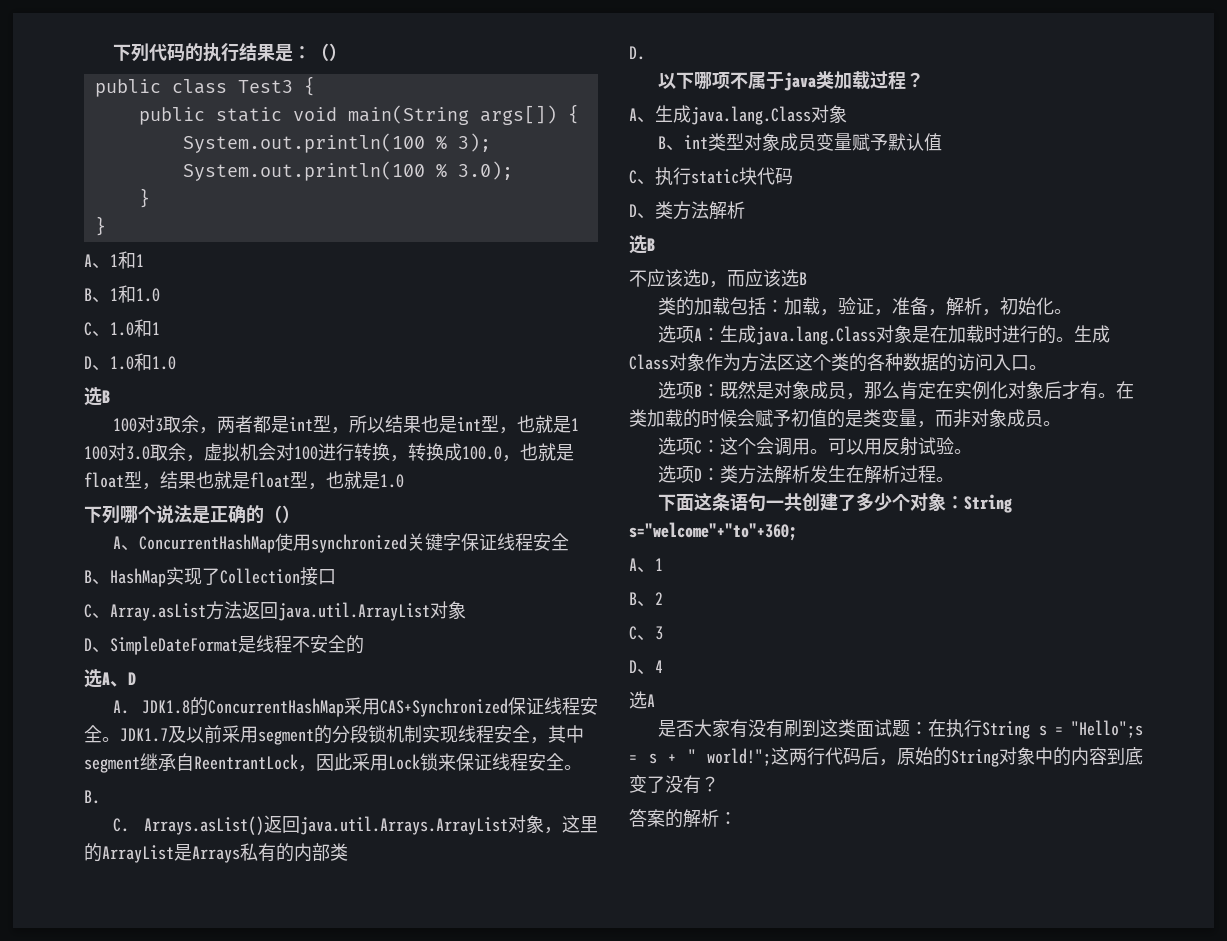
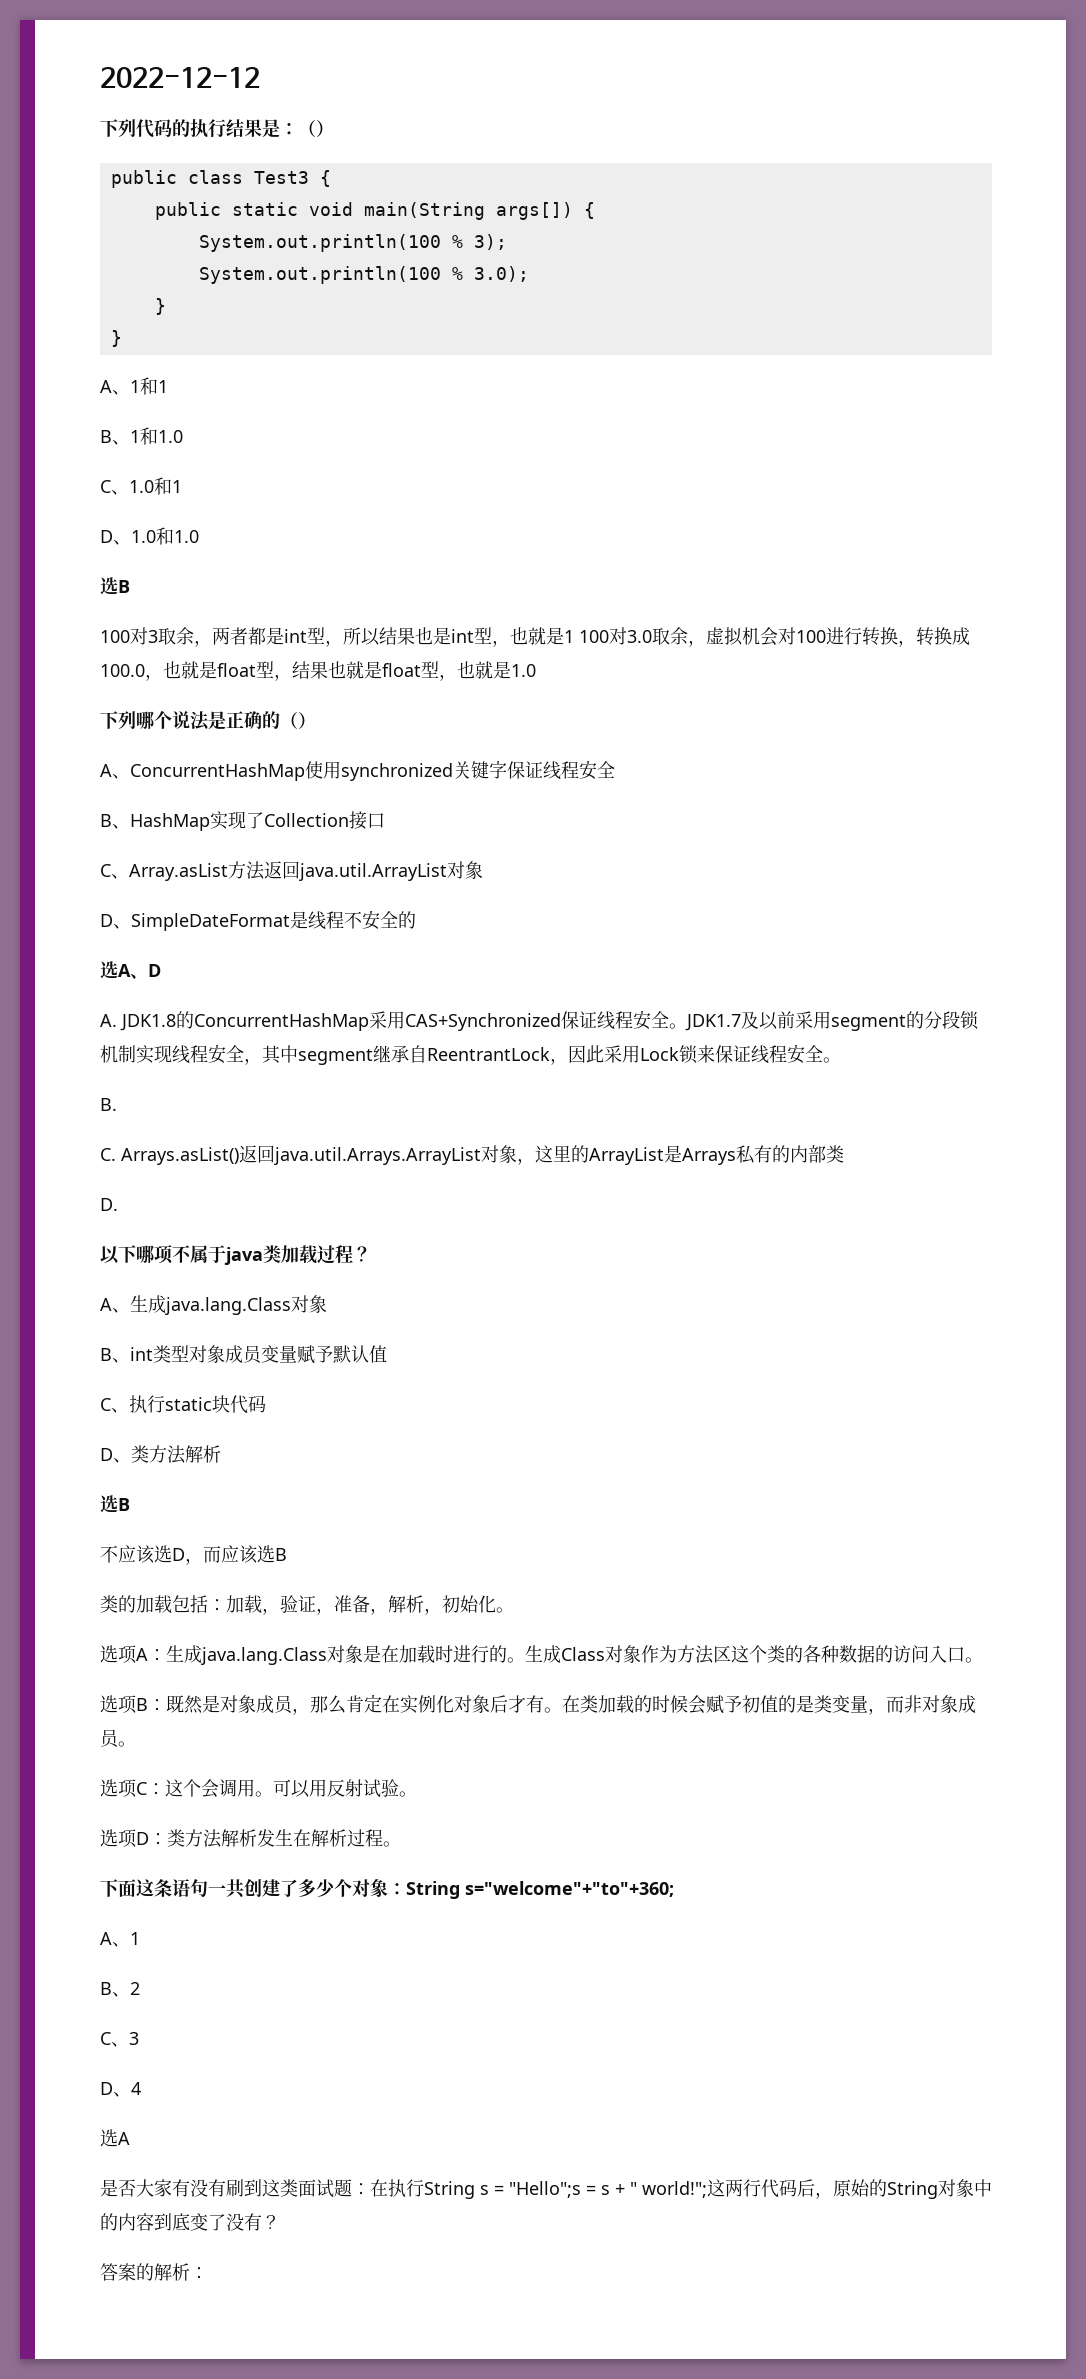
+ 2022-12-12

